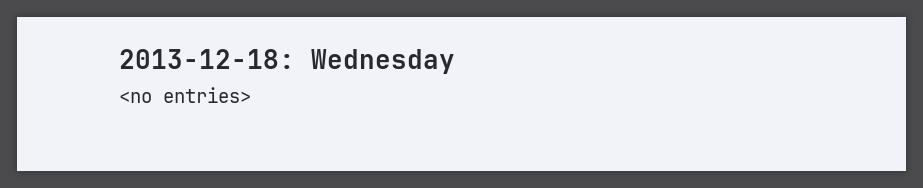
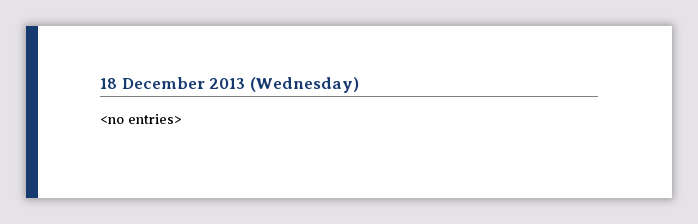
- 2013-12-18: Wednesday
+ 18 December 2013 (Wednesday)

